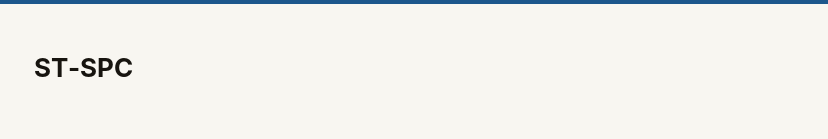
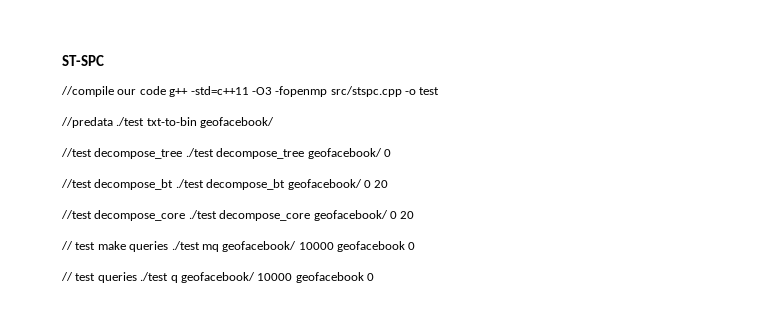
+ //compile our code g++ -std=c++11 -O3 -fopenmp src/stspc.cpp -o test
+ //predata ./test txt-to-bin geofacebook/
+ //test decompose_tree ./test decompose_tree geofacebook/ 0
+ //test decompose_bt ./test decompose_bt geofacebook/ 0 20
+ //test decompose_core ./test decompose_core geofacebook/ 0 20
+ // test make queries ./test mq geofacebook/ 10000 geofacebook 0
+ // test queries ./test q geofacebook/ 10000 geofacebook 0

